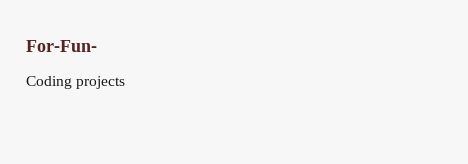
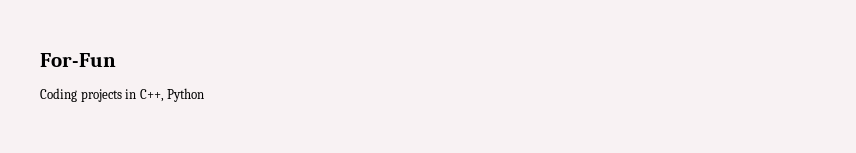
- For-Fun-
+ For-Fun
- Coding projects
+ Coding projects in C++, Python

